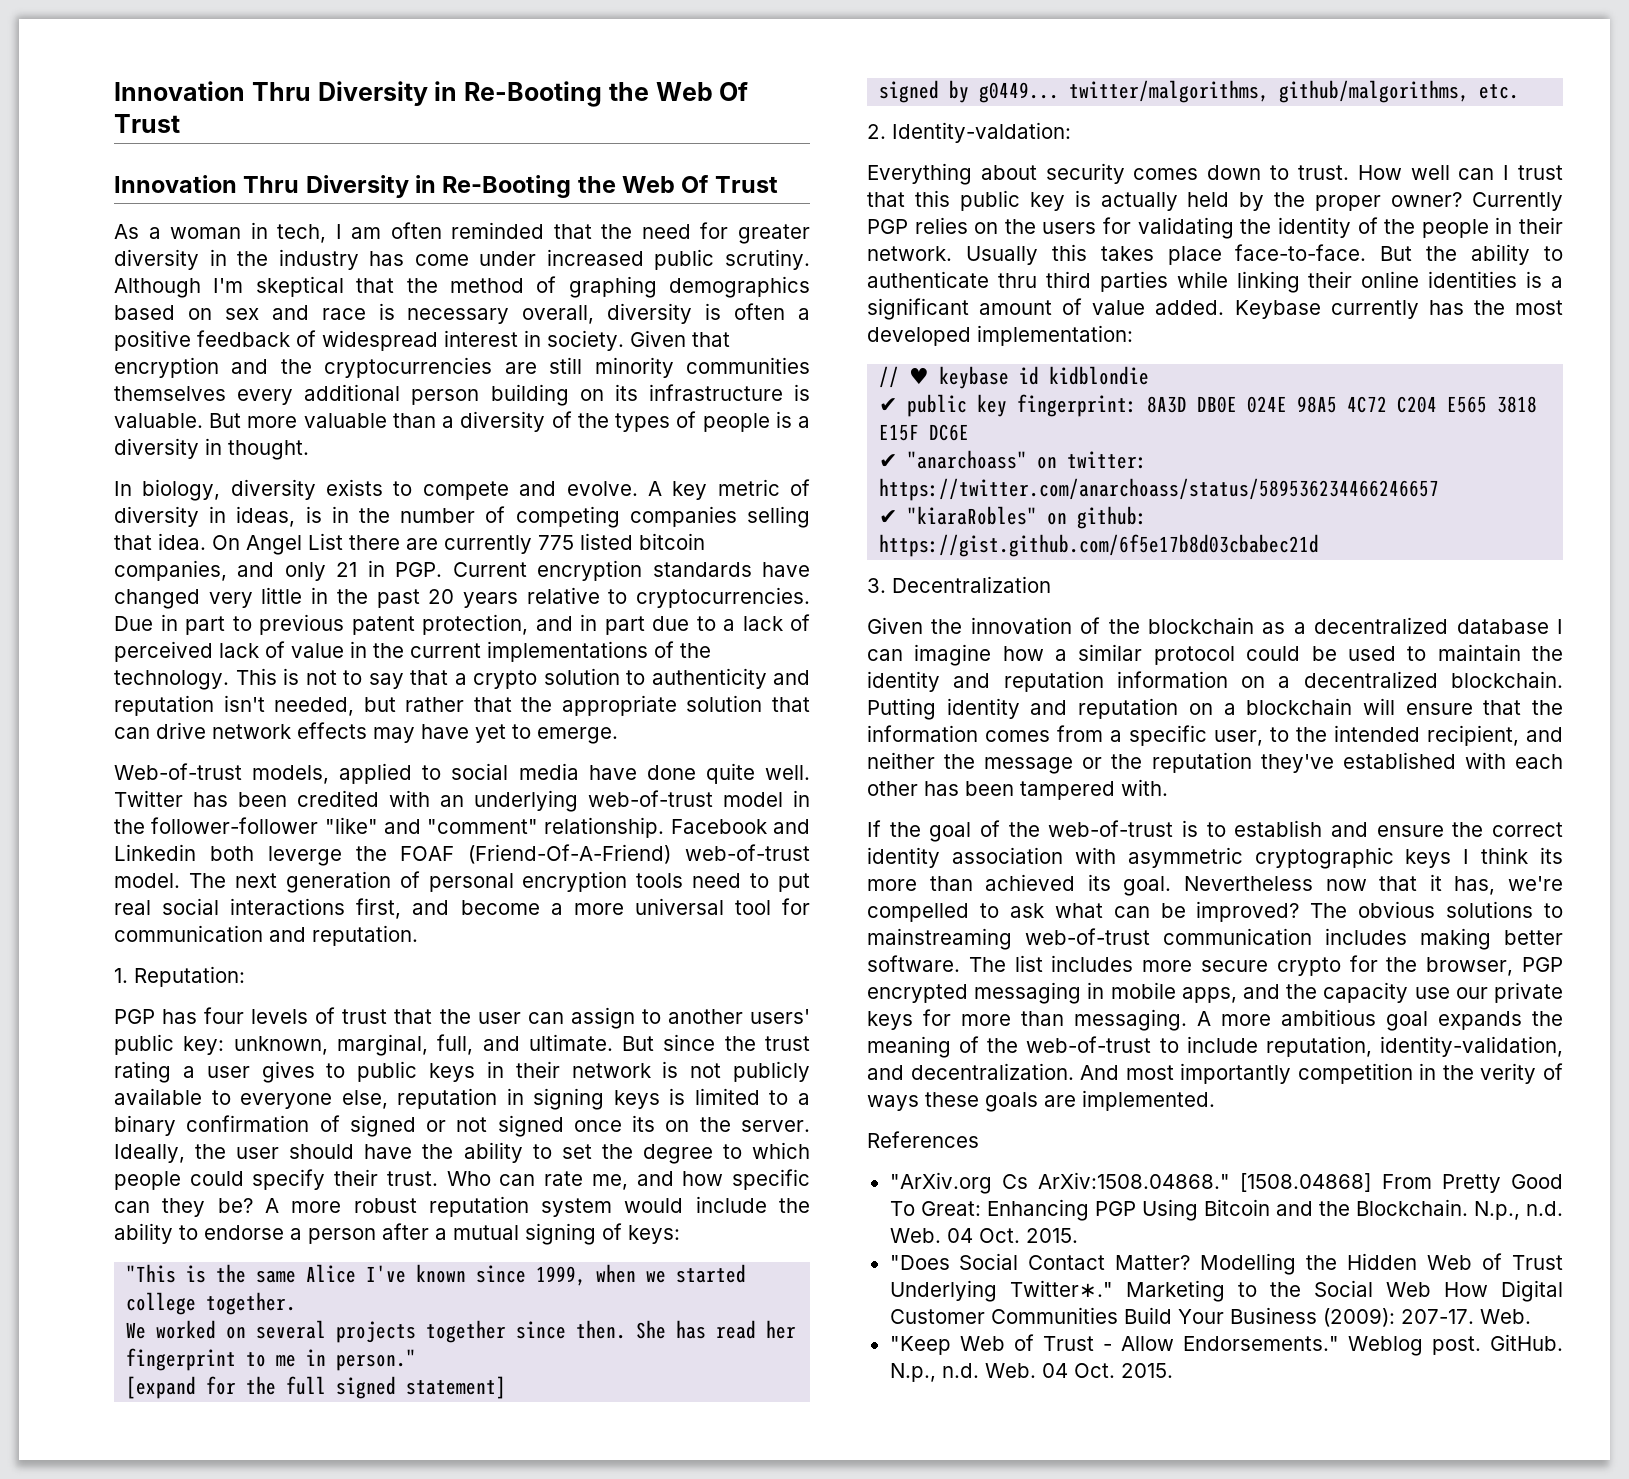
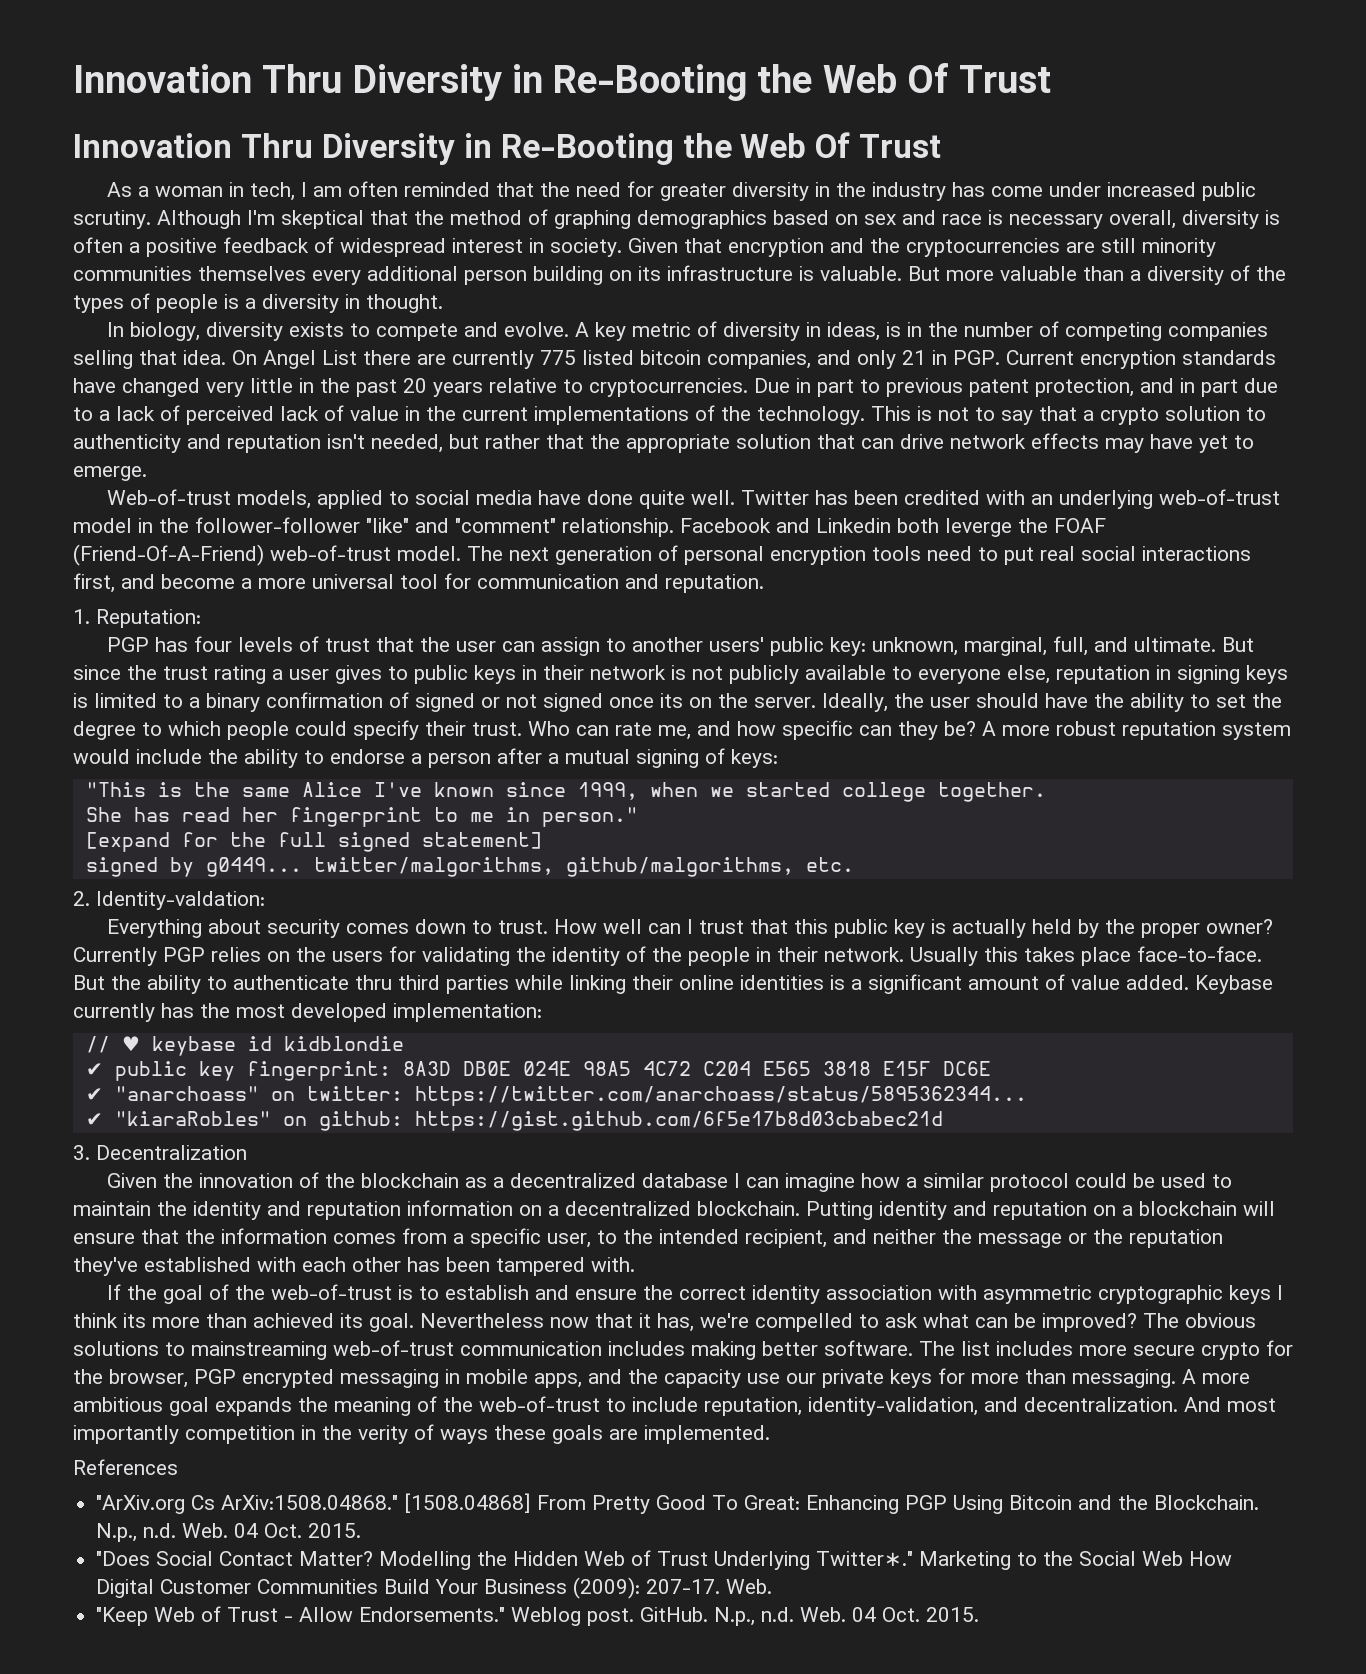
- We worked on several projects together since then.
- ✔ "anarchoass" on twitter: https://twitter.com/anarchoass/status/589536234466246657
+ ✔ "anarchoass" on twitter: https://twitter.com/anarchoass/status/5895362344...

